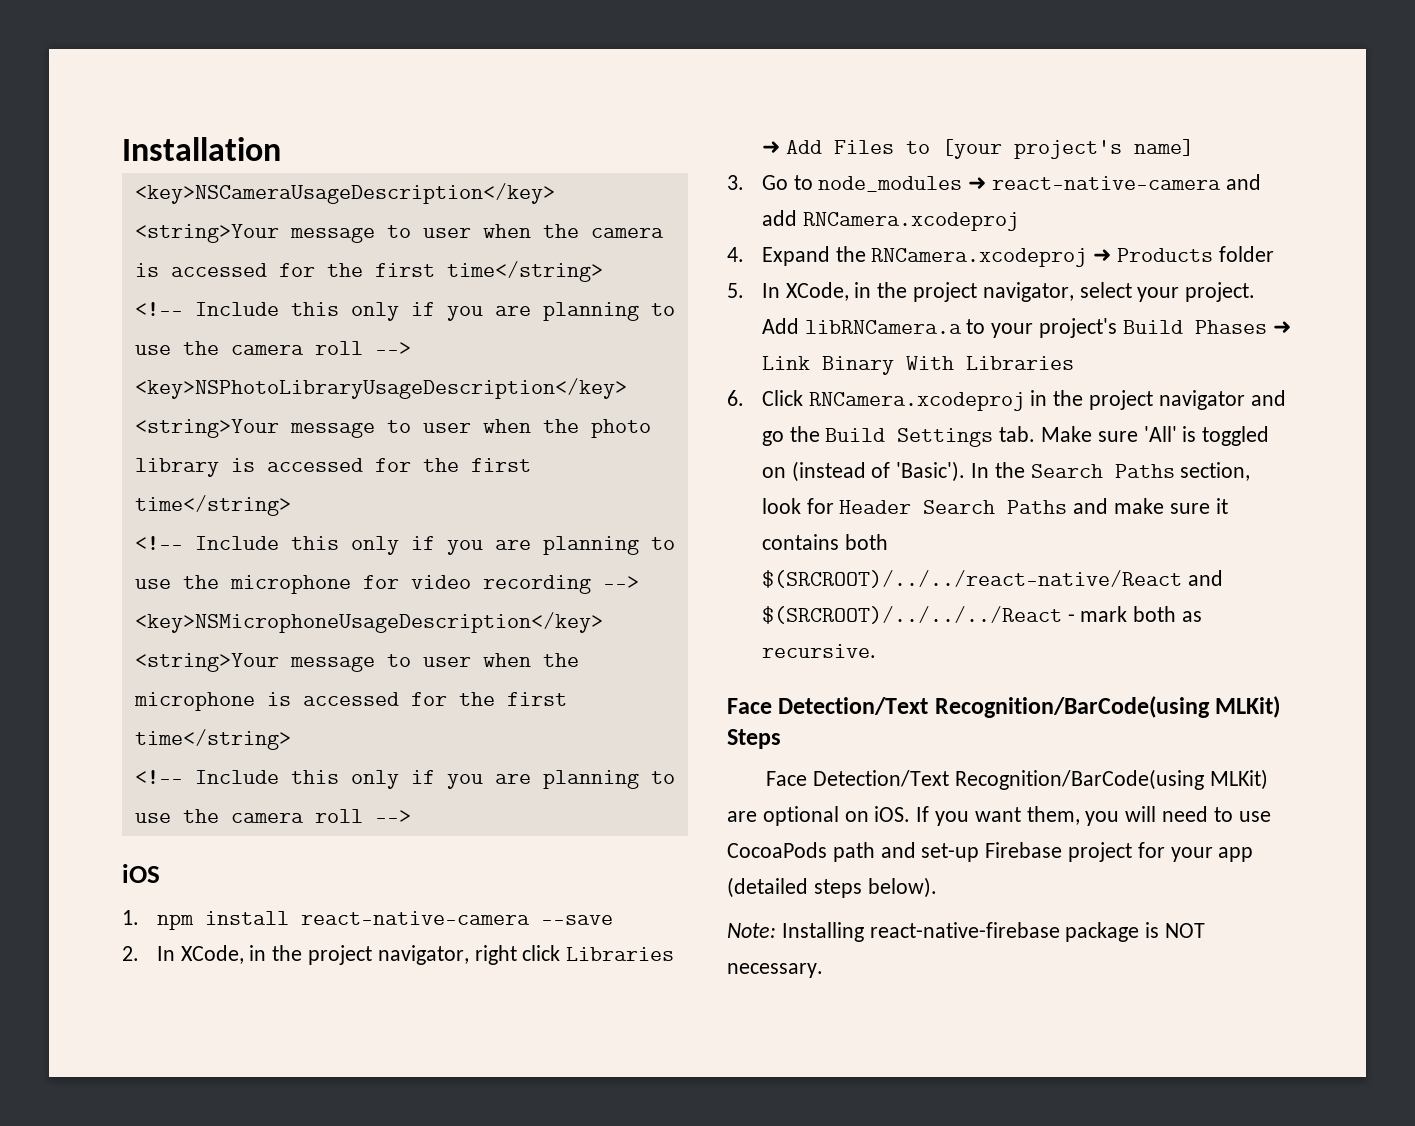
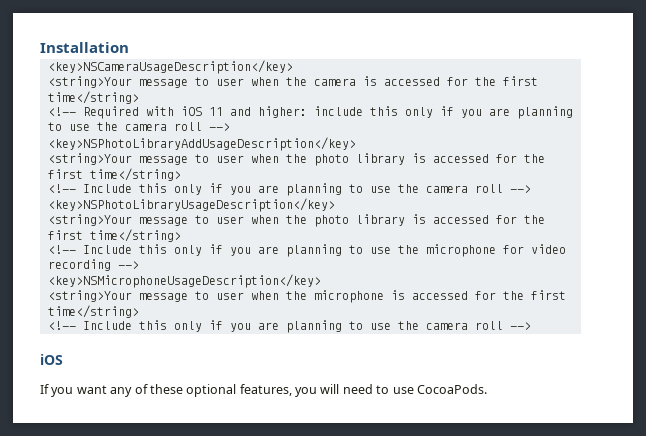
+ <!-- Required with iOS 11 and higher: include this only if you are planning to use the camera roll -->
+ <key>NSPhotoLibraryAddUsageDescription</key>
+ <string>Your message to user when the photo library is accessed for the first time</string>
- 1. npm install react-native-camera --save
- 2. In XCode, in the project navigator, right click Libraries ➜ Add Files to [your project's name]
- 3. Go to node_modules ➜ react-native-camera and add RNCamera.xcodeproj
- 4. Expand the RNCamera.xcodeproj ➜ Products folder
- 5. In XCode, in the project navigator, select your project. Add libRNCamera.a to your project's Build Phases ➜ Link Binary With Libraries
- 6. Click RNCamera.xcodeproj in the project navigator and go the Build Settings tab. Make sure 'All' is toggled on (instead of 'Basic'). In the Search Paths section, look for Header Search Paths and make sure it contains both $(SRCROOT)/../../react-native/React and $(SRCROOT)/../../../React - mark both as recursive.
- Face Detection/Text Recognition/BarCode(using MLKit) Steps
- Face Detection/Text Recognition/BarCode(using MLKit) are optional on iOS. If you want them, you will need to use CocoaPods path and set-up Firebase project for your app (detailed steps below).
- Note: Installing react-native-firebase package is NOT necessary.
+ If you want any of these optional features, you will need to use CocoaPods.

